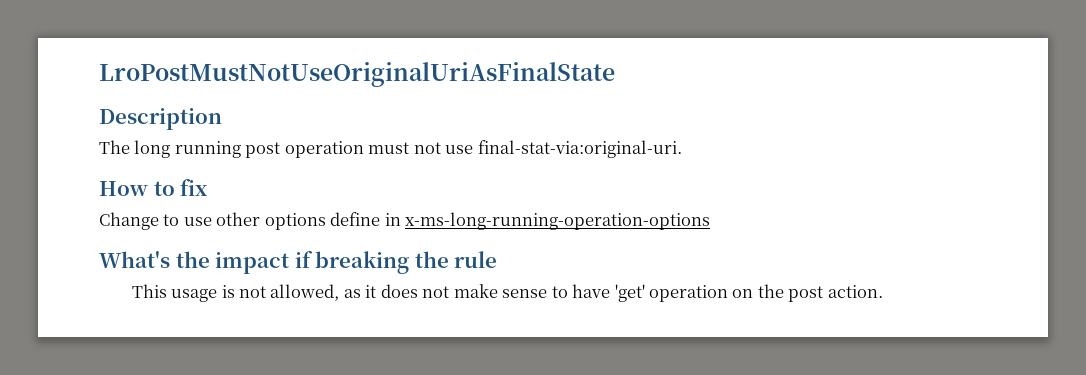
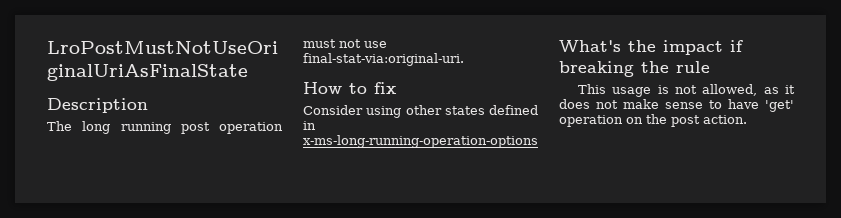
- Change to use other options define in x-ms-long-running-operation-options
+ Consider using other states defined in x-ms-long-running-operation-options

